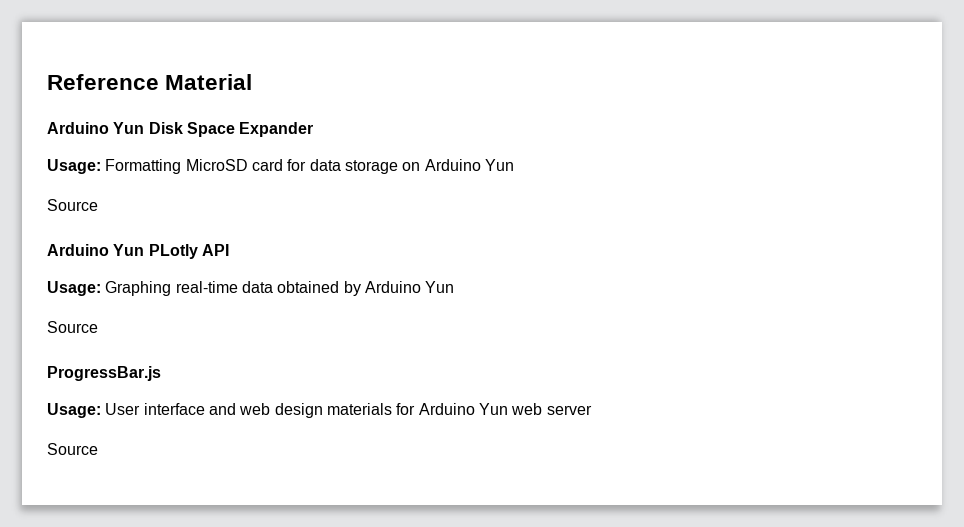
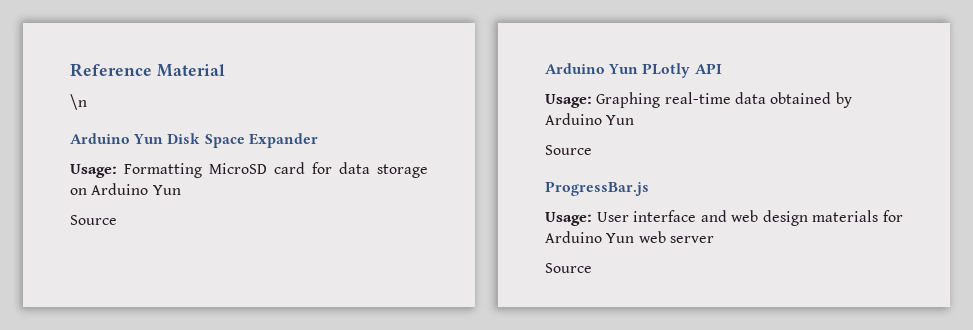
+ \n

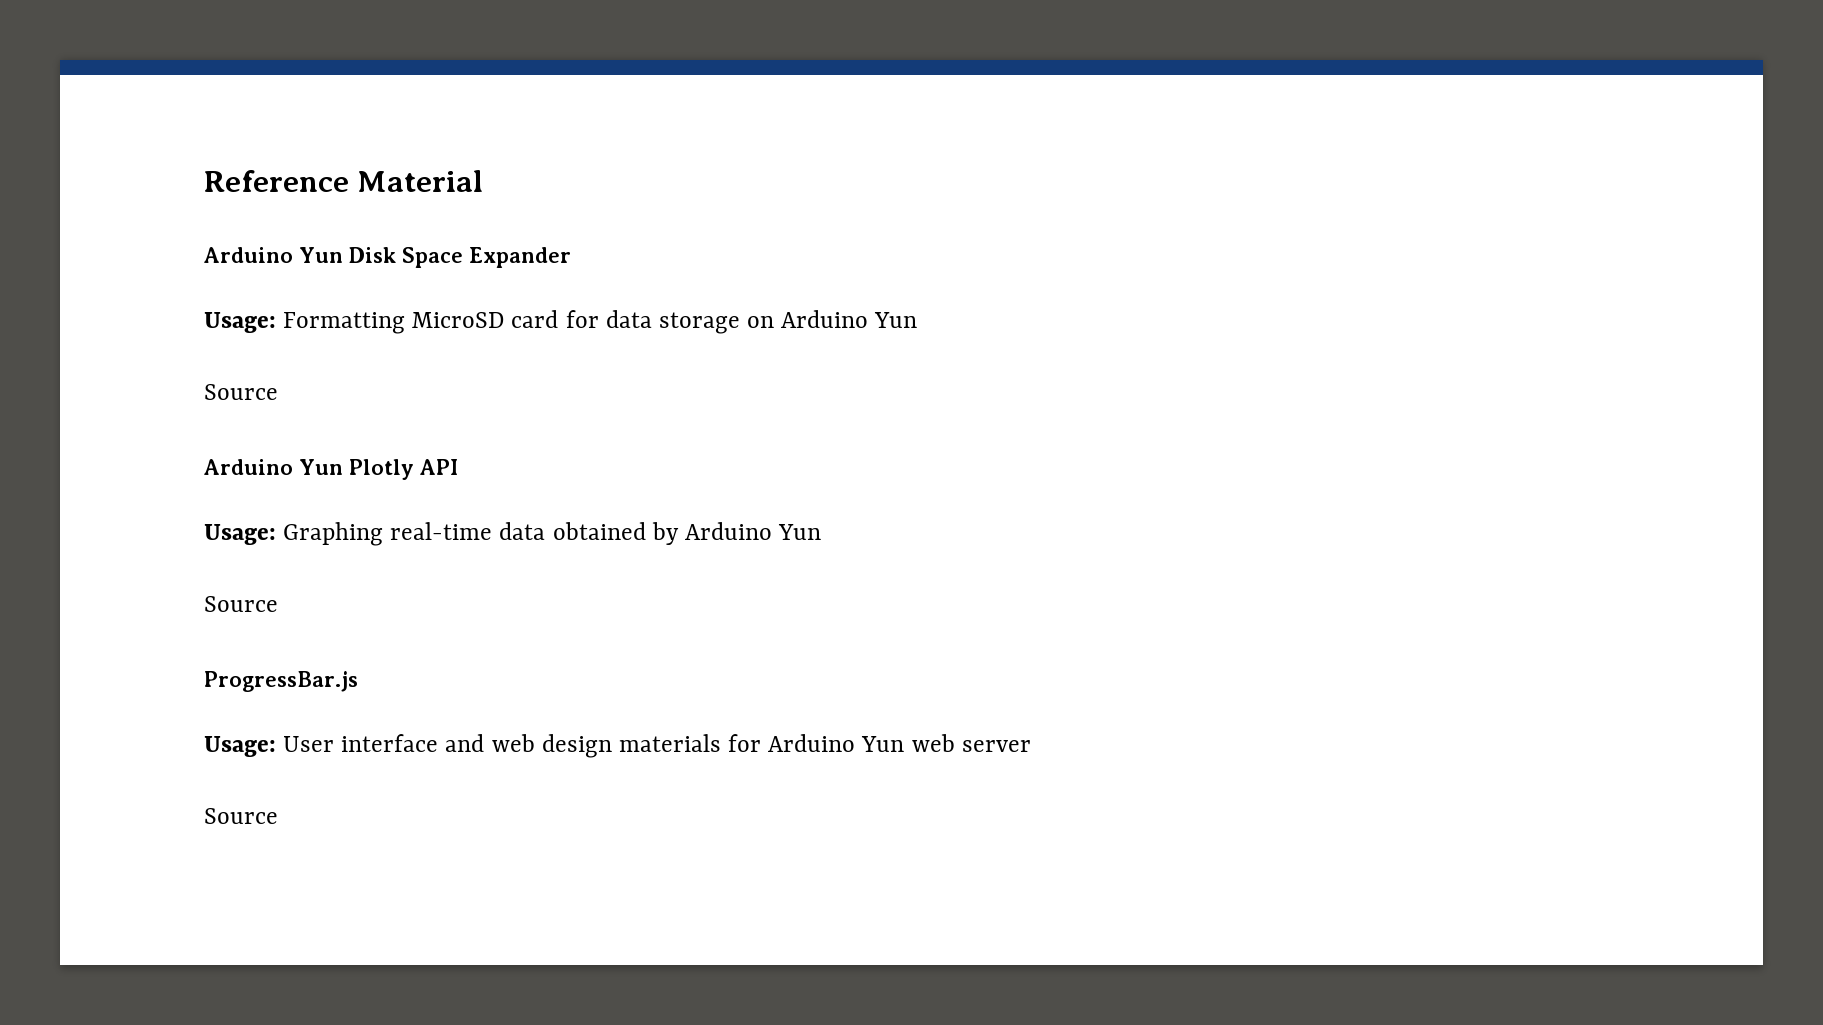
- \n
- Arduino Yun PLotly API
+ Arduino Yun Plotly API

